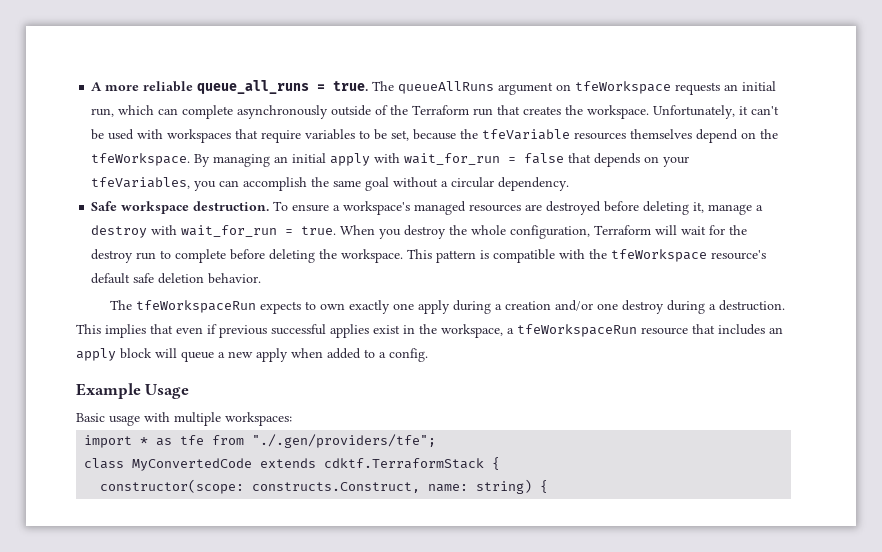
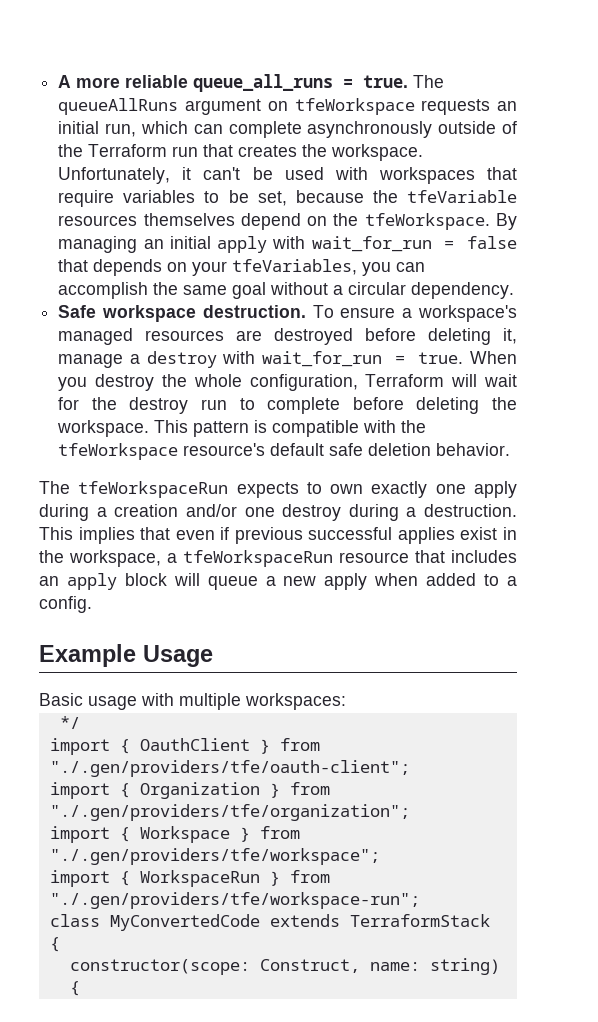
- import * as tfe from "./.gen/providers/tfe";
+ */
+ import { OauthClient } from "./.gen/providers/tfe/oauth-client";
+ import { Organization } from "./.gen/providers/tfe/organization";
+ import { Workspace } from "./.gen/providers/tfe/workspace";
+ import { WorkspaceRun } from "./.gen/providers/tfe/workspace-run";
- class MyConvertedCode extends cdktf.TerraformStack {
+ class MyConvertedCode extends TerraformStack {
- constructor(scope: constructs.Construct, name: string) {
+ constructor(scope: Construct, name: string) {

